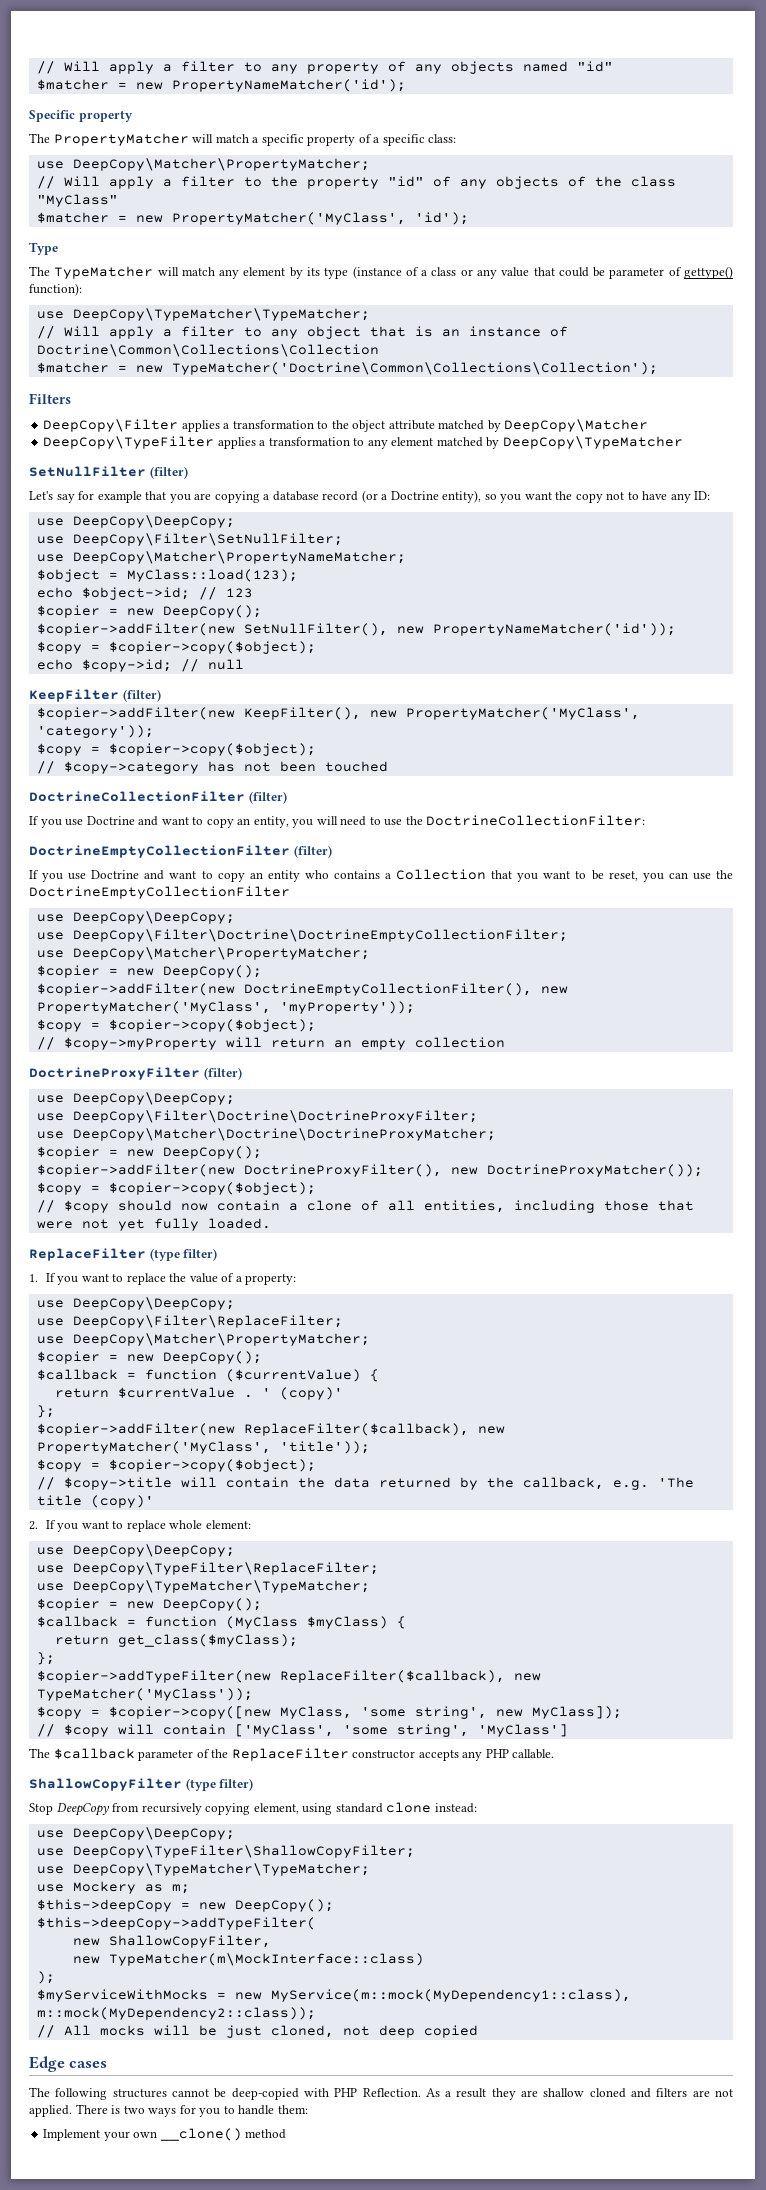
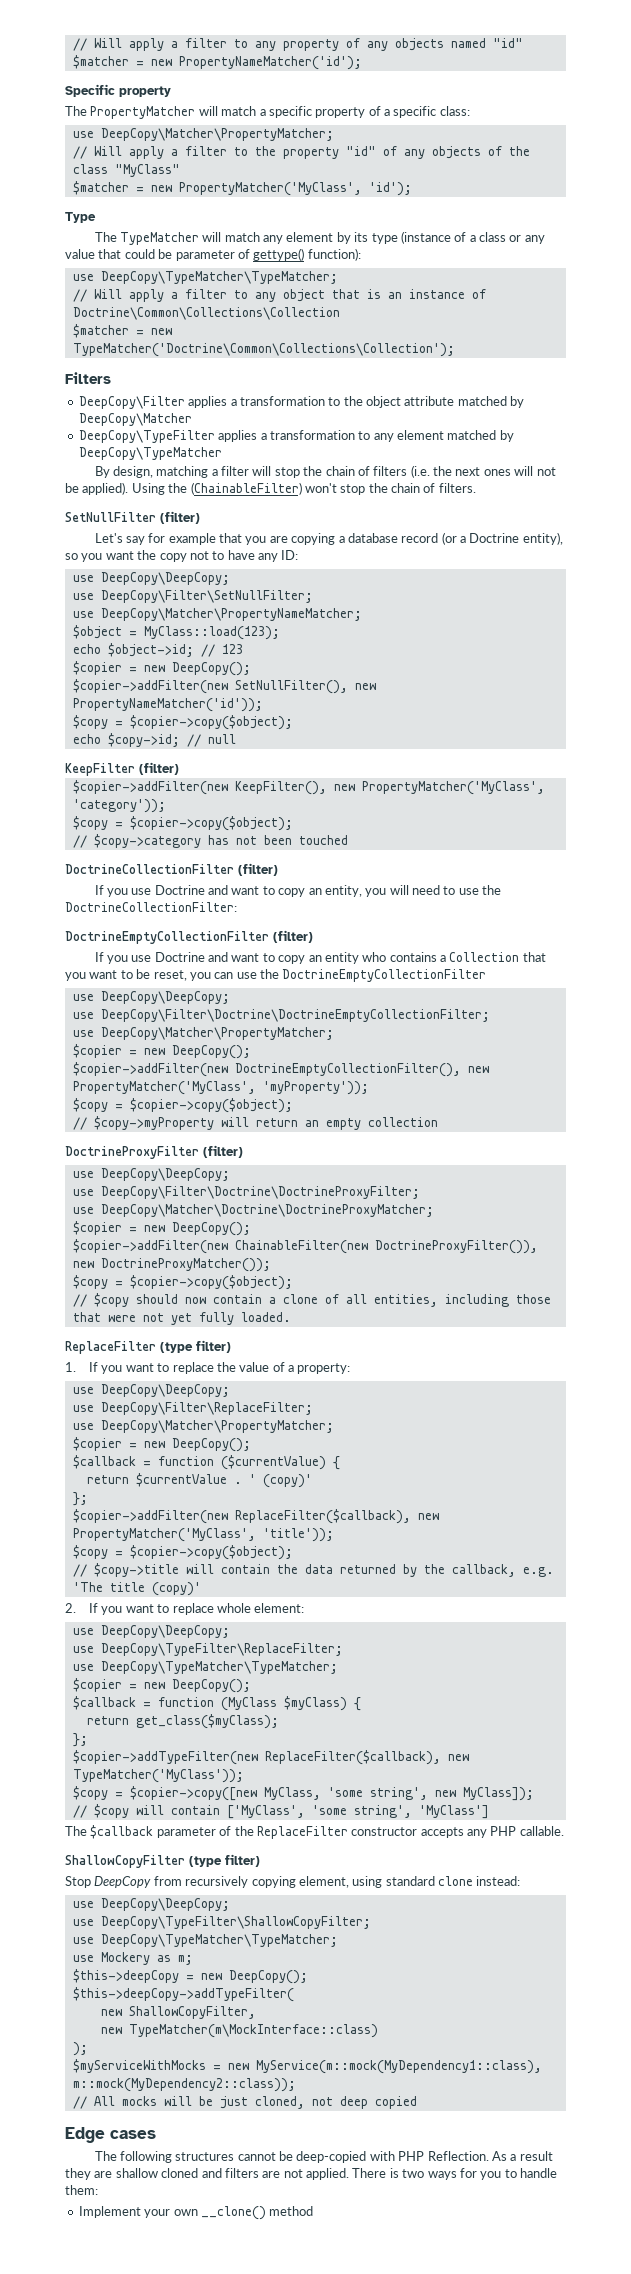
+ By design, matching a filter will stop the chain of filters (i.e. the next ones will not be applied). Using the (ChainableFilter) won't stop the chain of filters.
- $copier->addFilter(new DoctrineProxyFilter(), new DoctrineProxyMatcher());
+ $copier->addFilter(new ChainableFilter(new DoctrineProxyFilter()), new DoctrineProxyMatcher());

